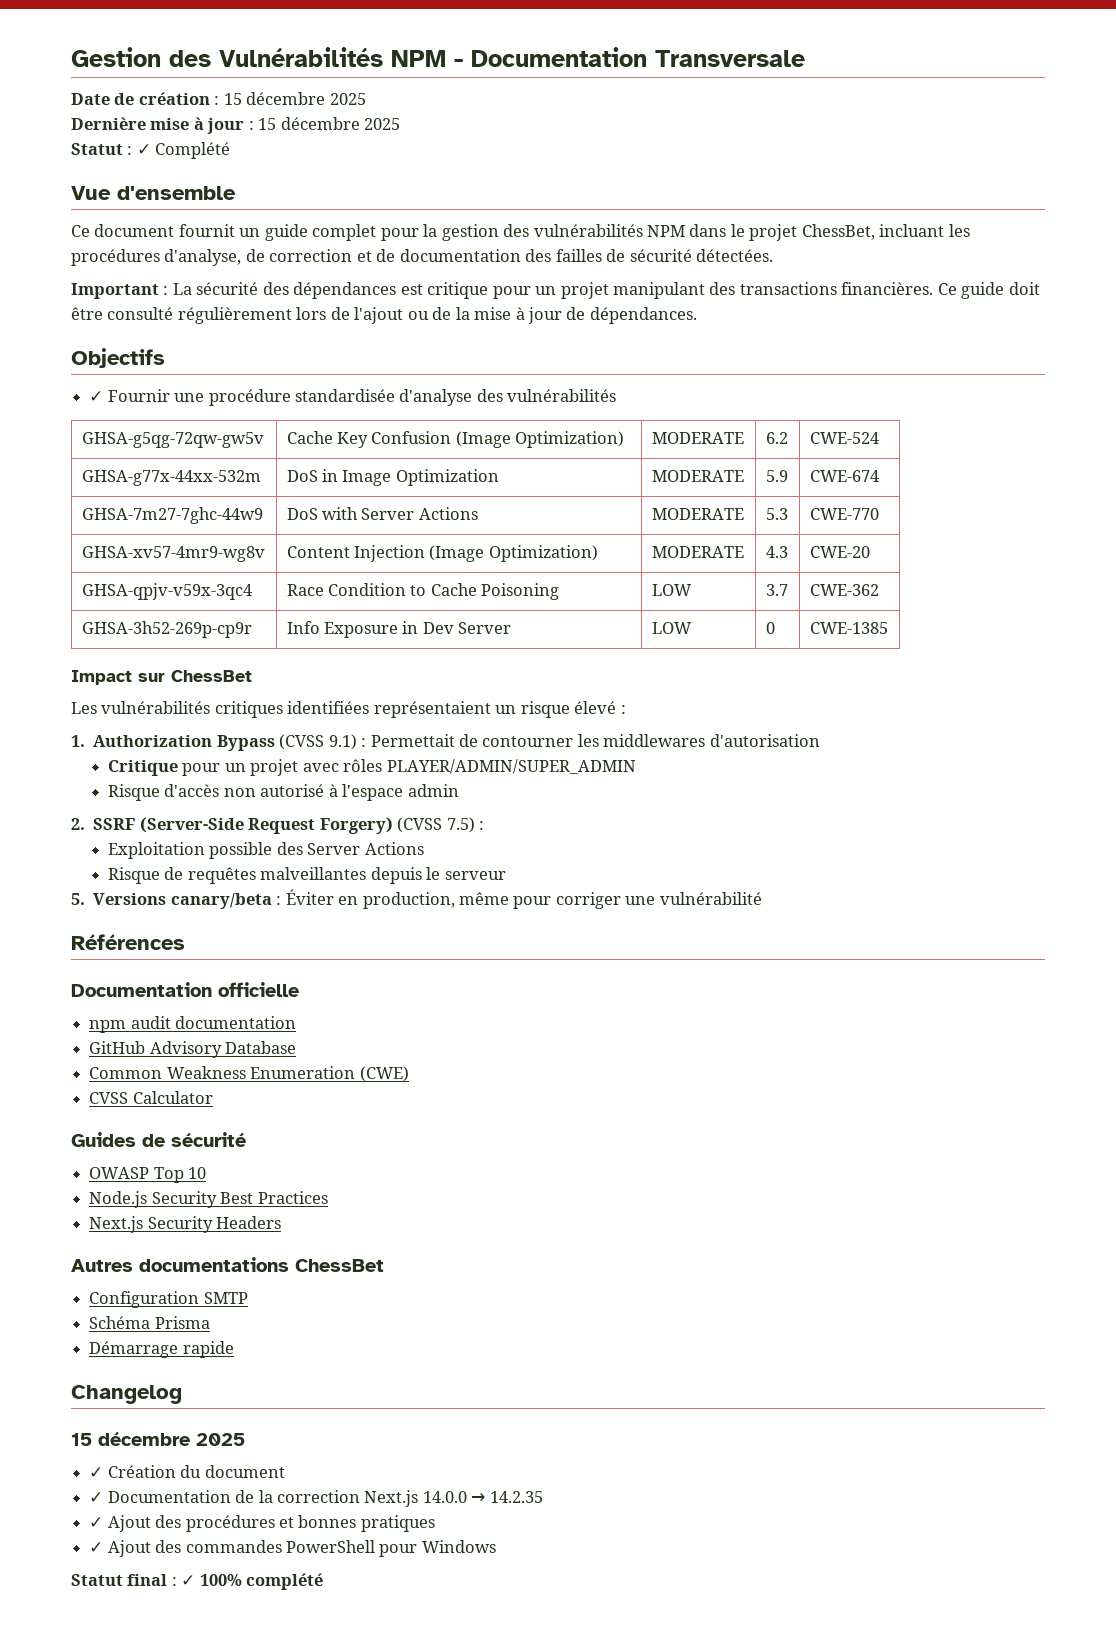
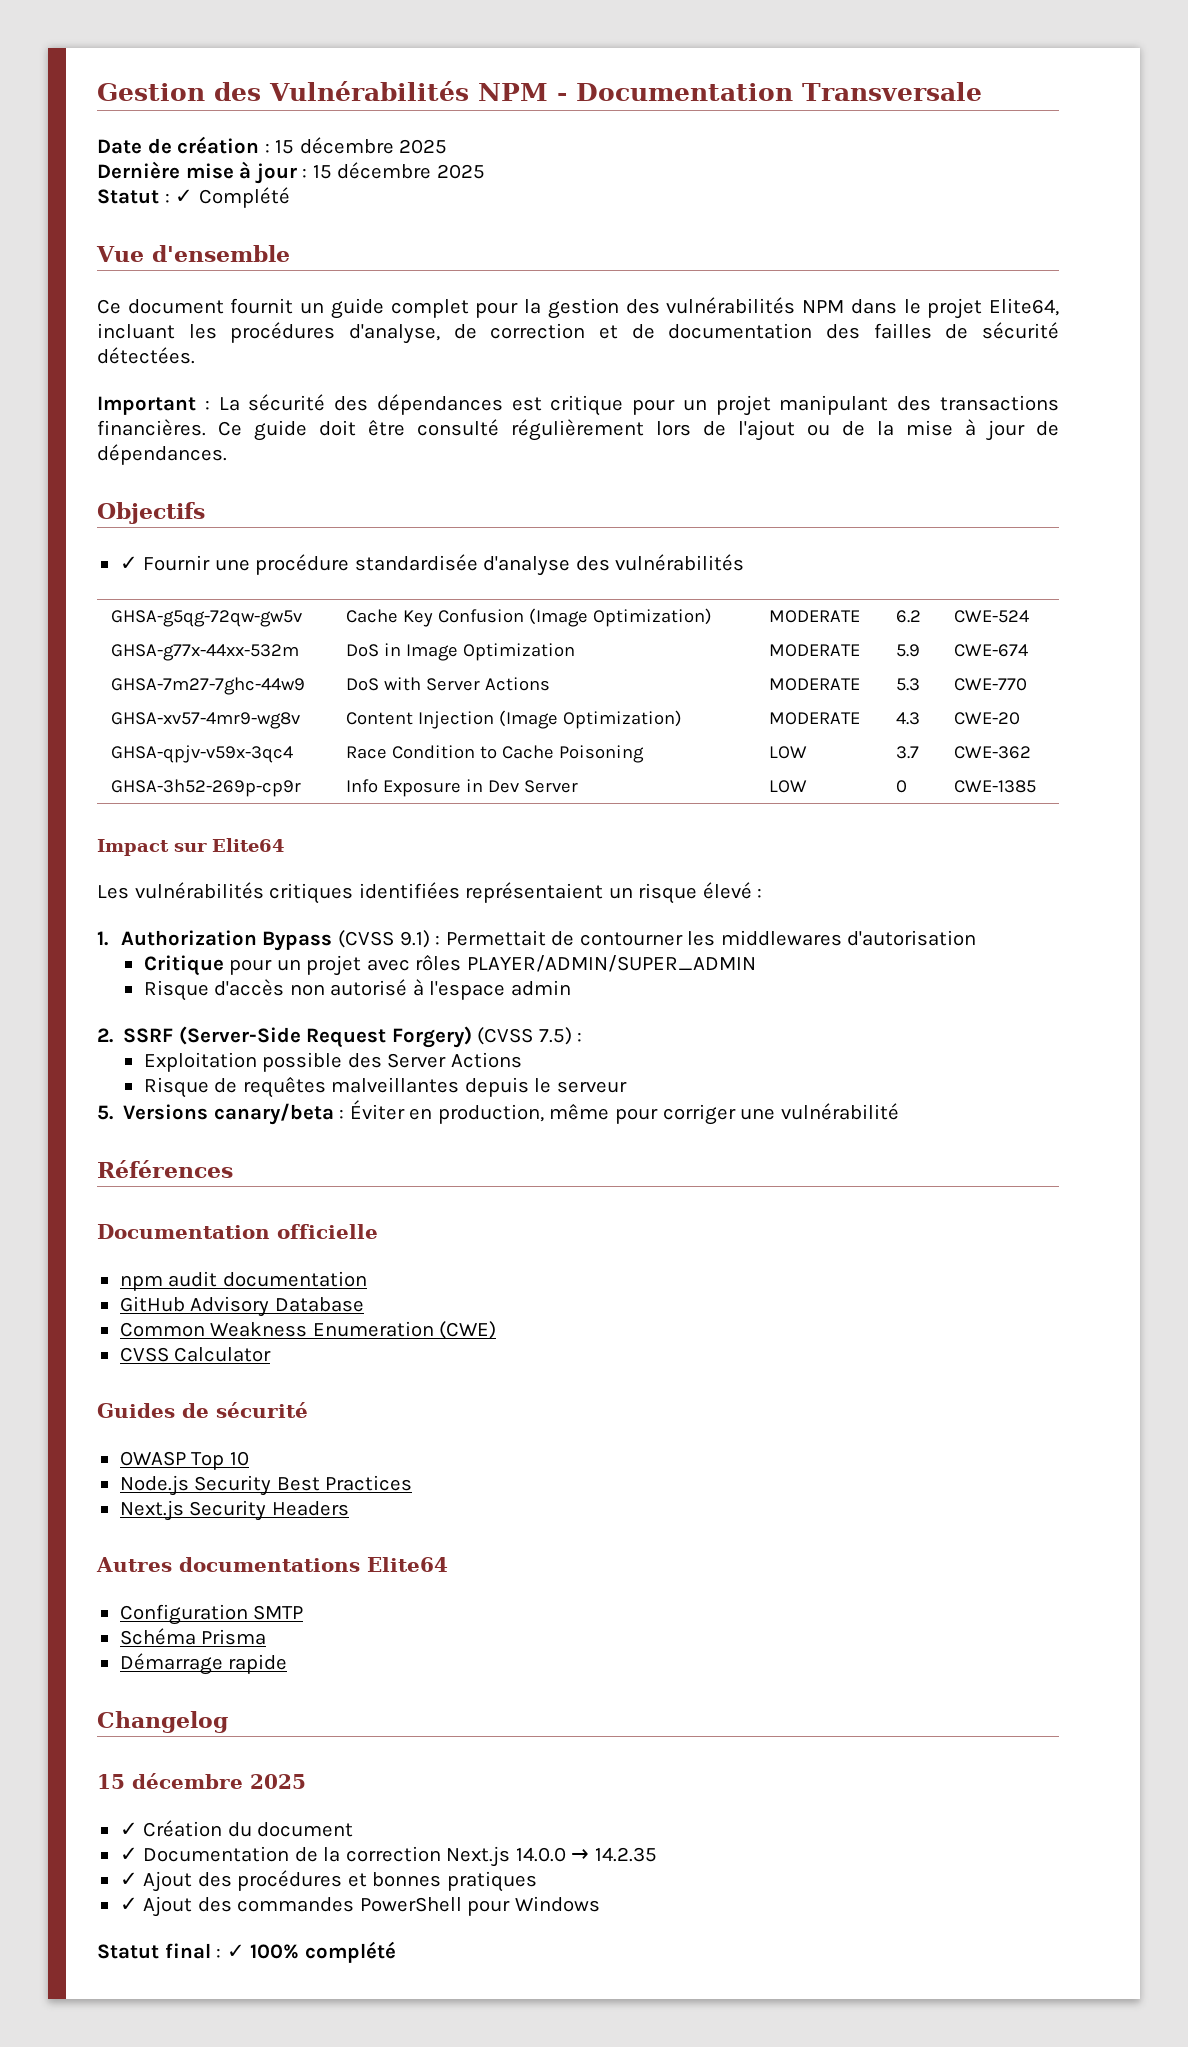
- Ce document fournit un guide complet pour la gestion des vulnérabilités NPM dans le projet ChessBet, incluant les procédures d'analyse, de correction et de documentation des failles de sécurité détectées.
+ Ce document fournit un guide complet pour la gestion des vulnérabilités NPM dans le projet Elite64, incluant les procédures d'analyse, de correction et de documentation des failles de sécurité détectées.
- Impact sur ChessBet
+ Impact sur Elite64
- Autres documentations ChessBet
+ Autres documentations Elite64

